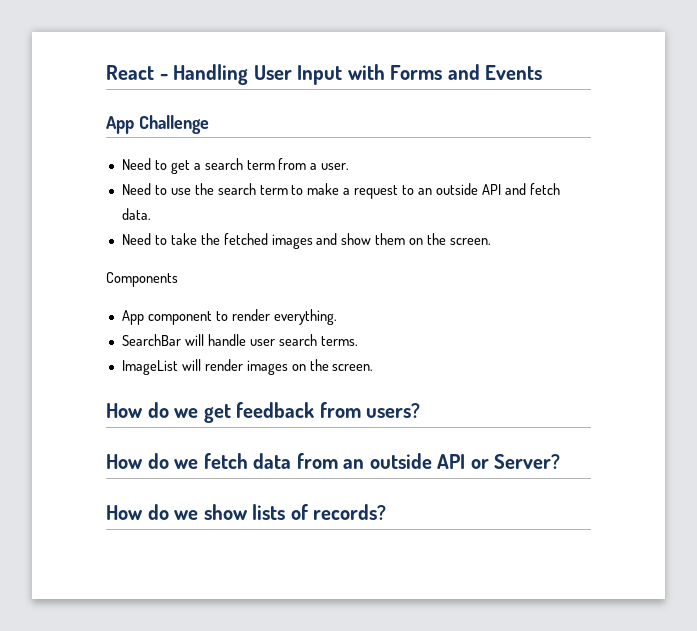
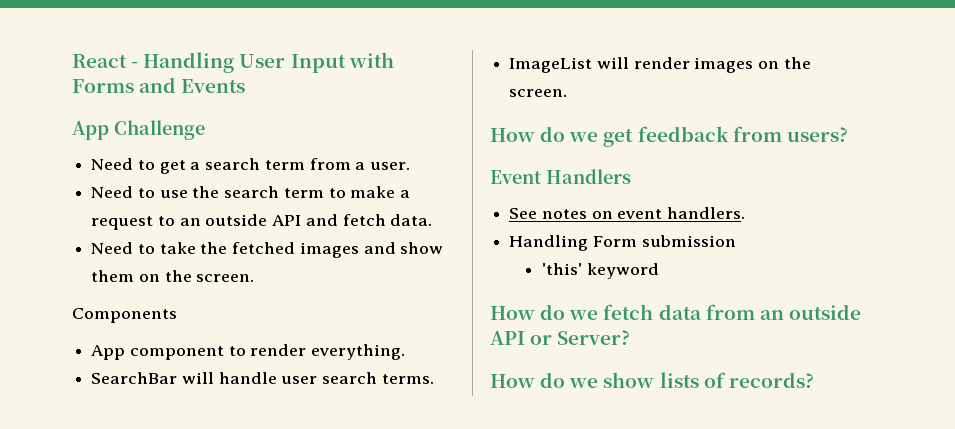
+ Event Handlers
+ See notes on event handlers.
+ Handling Form submission
+ 'this' keyword

